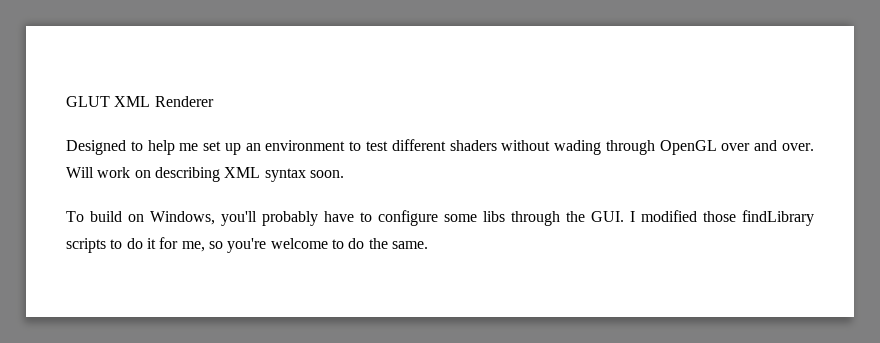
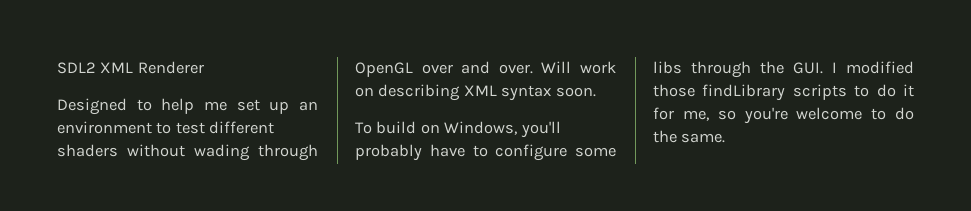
- GLUT XML Renderer
+ SDL2 XML Renderer

